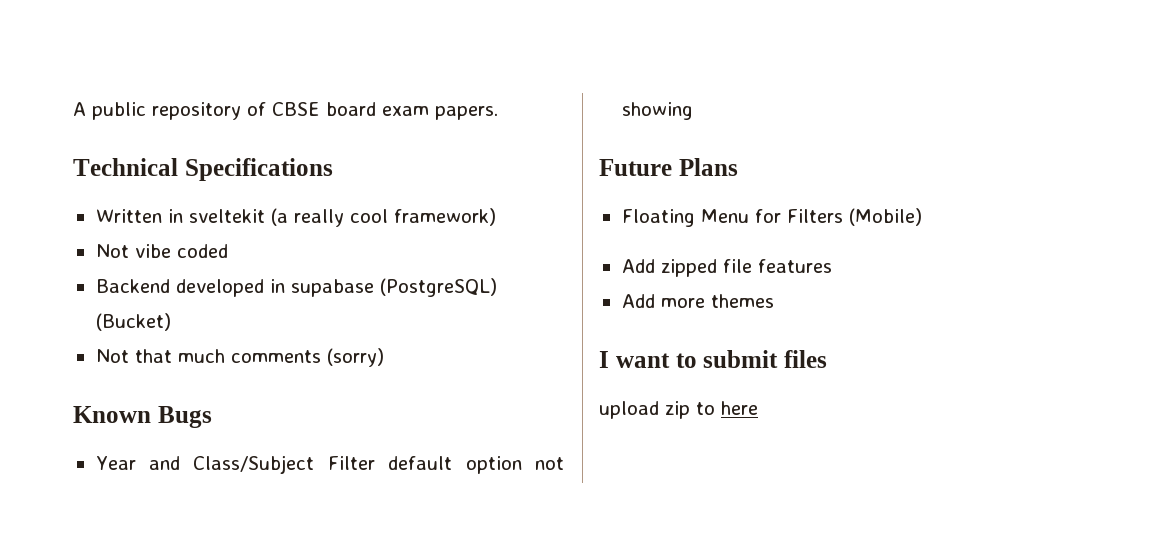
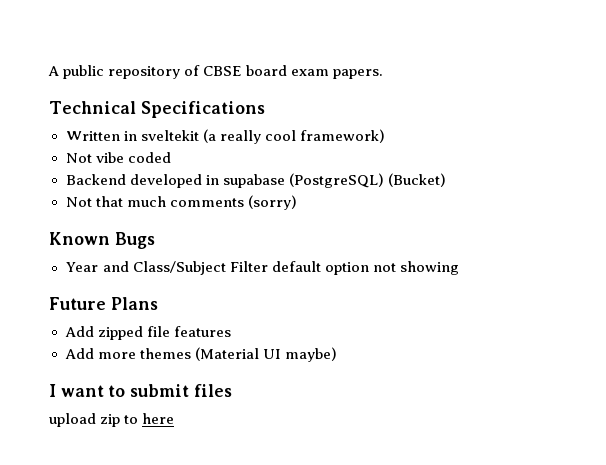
- Floating Menu for Filters (Mobile)
- Add more themes
+ Add more themes (Material UI maybe)

